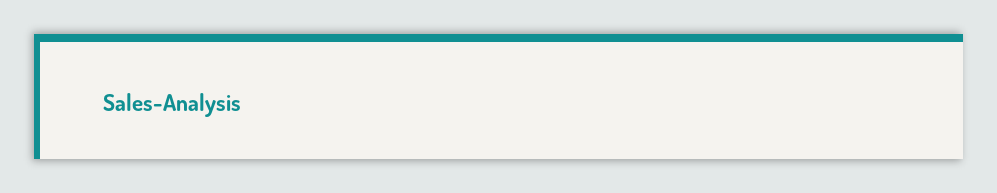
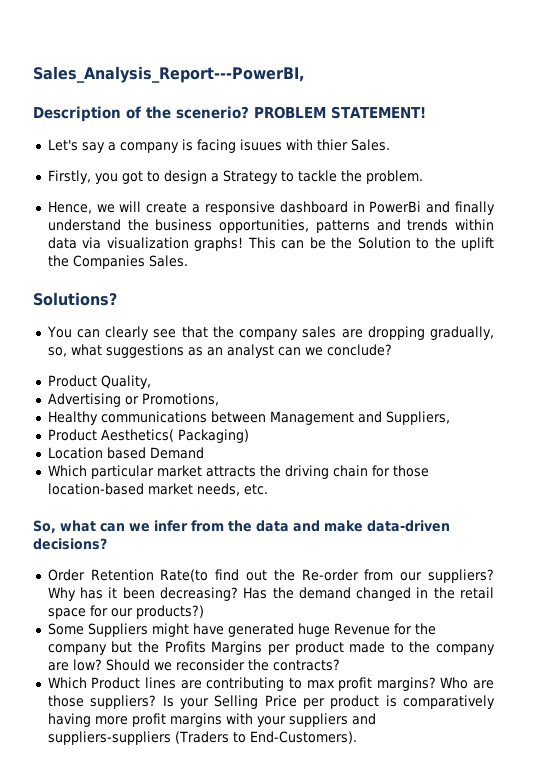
- Sales-Analysis
+ Sales_Analysis_Report---PowerBI,
+ Description of the scenerio? PROBLEM STATEMENT!
+ Let's say a company is facing isuues with thier Sales.
+ Firstly, you got to design a Strategy to tackle the problem.
+ Hence, we will create a responsive dashboard in PowerBi and finally understand the business opportunities, patterns and trends within data via visualization graphs! This can be the Solution to the uplift the Companies Sales.
+ Solutions?
+ You can clearly see that the company sales are dropping gradually, so, what suggestions as an analyst can we conclude?
+ Product Quality,
+ Advertising or Promotions,
+ Healthy communications between Management and Suppliers,
+ Product Aesthetics( Packaging)
+ Location based Demand
+ Which particular market attracts the driving chain for those location-based market needs, etc.
+ So, what can we infer from the data and make data-driven decisions?
+ Order Retention Rate(to find out the Re-order from our suppliers? Why has it been decreasing? Has the demand changed in the retail space for our products?)
+ Some Suppliers might have generated huge Revenue for the company but the Profits Margins per product made to the company are low? Should we reconsider the contracts?
+ Which Product lines are contributing to max profit margins? Who are those suppliers? Is your Selling Price per product is comparatively having more profit margins with your suppliers and suppliers-suppliers (Traders to End-Customers).

